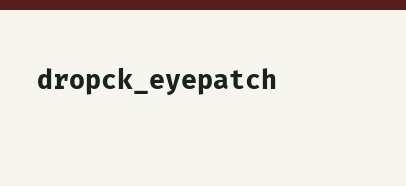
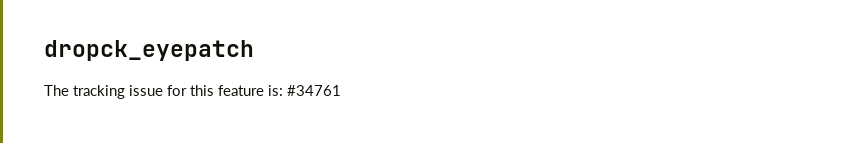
+ The tracking issue for this feature is: #34761

